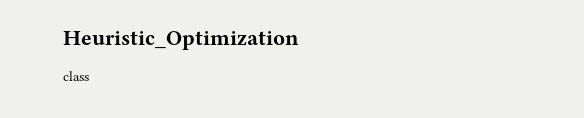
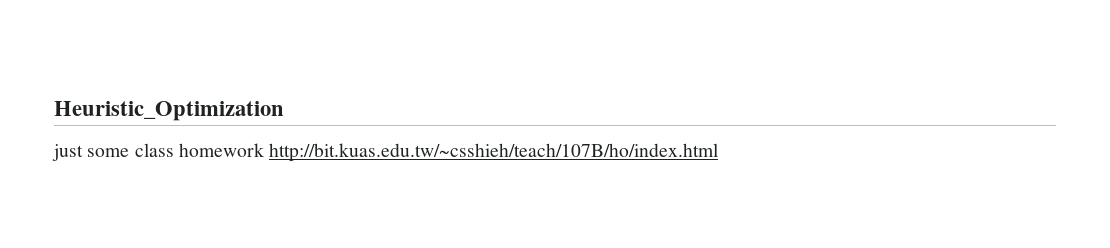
- class
+ just some class homework http://bit.kuas.edu.tw/~csshieh/teach/107B/ho/index.html

